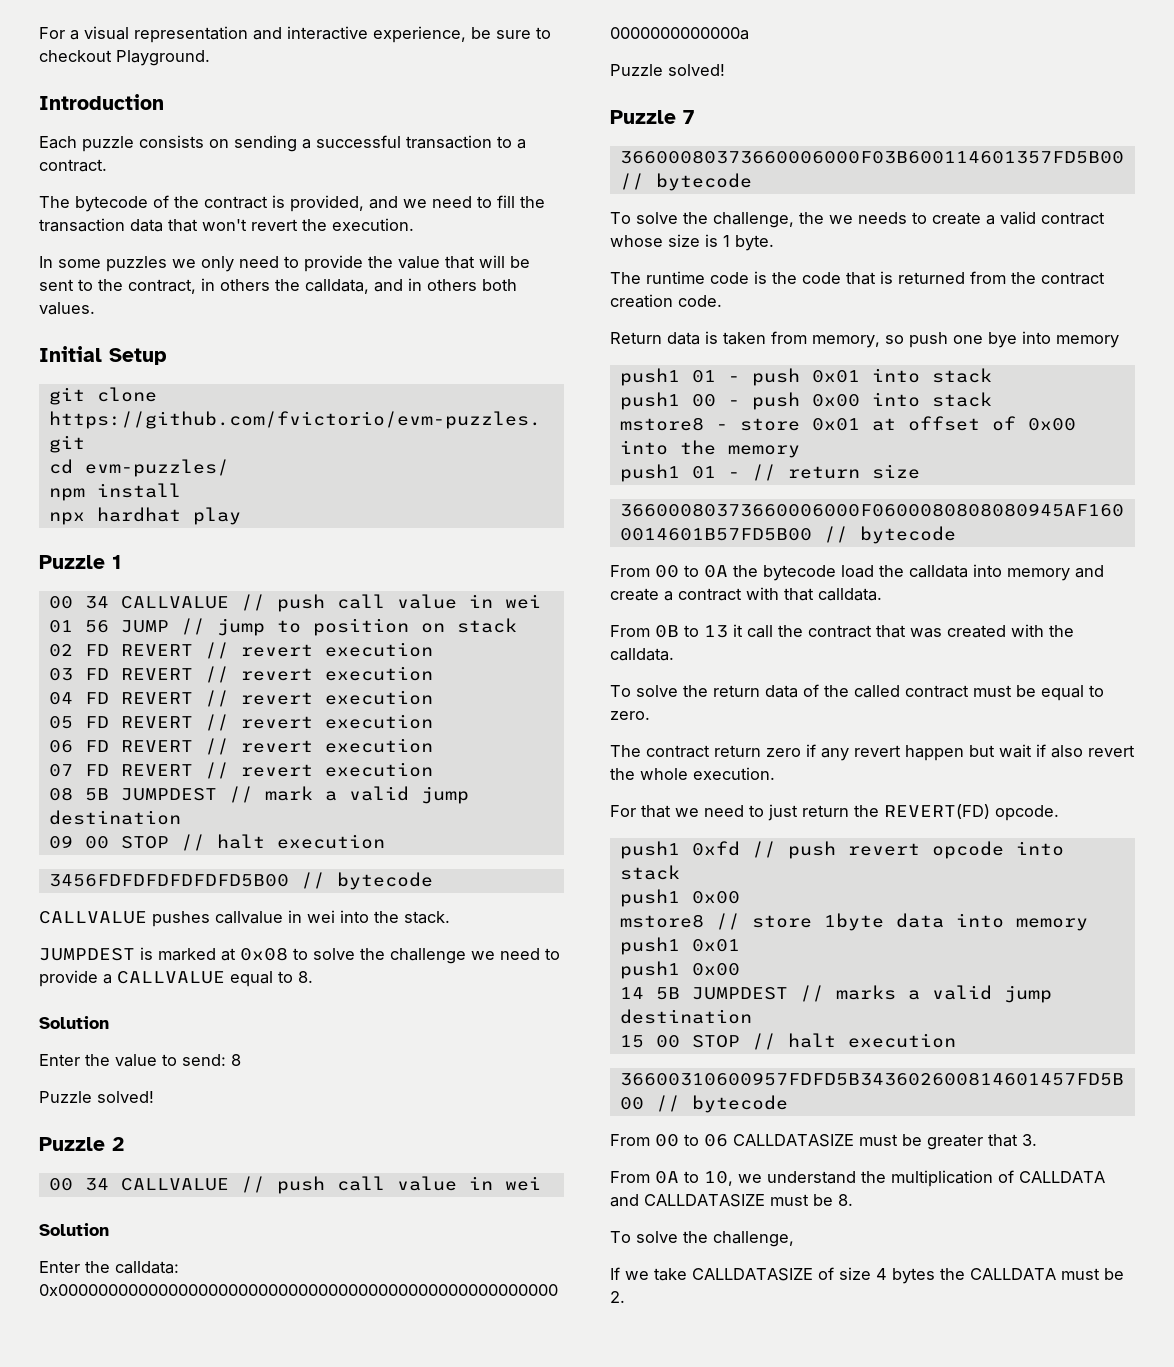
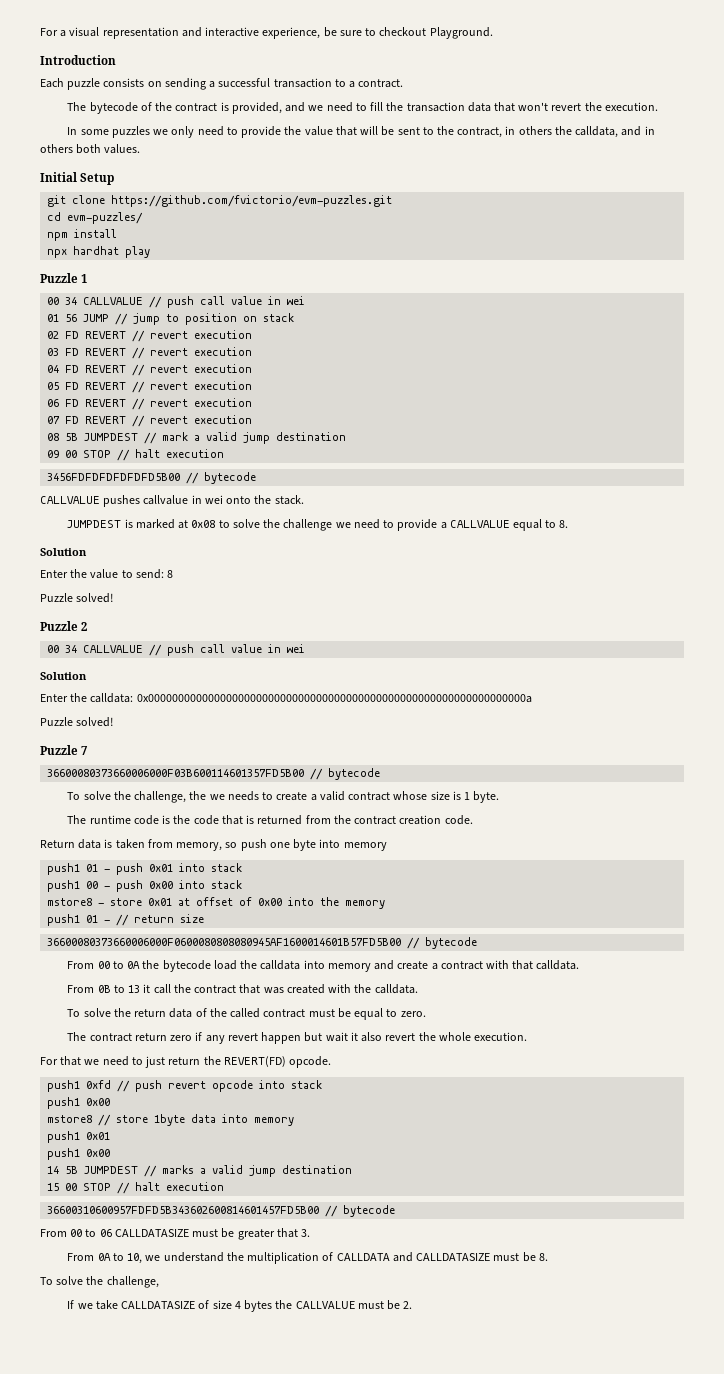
- CALLVALUE pushes callvalue in wei into the stack.
+ CALLVALUE pushes callvalue in wei onto the stack.
- Return data is taken from memory, so push one bye into memory
+ Return data is taken from memory, so push one byte into memory
- The contract return zero if any revert happen but wait if also revert the whole execution.
+ The contract return zero if any revert happen but wait it also revert the whole execution.
- If we take CALLDATASIZE of size 4 bytes the CALLDATA must be 2.
+ If we take CALLDATASIZE of size 4 bytes the CALLVALUE must be 2.

